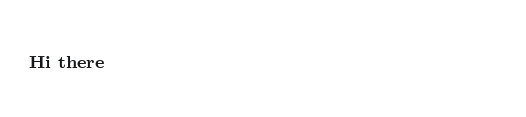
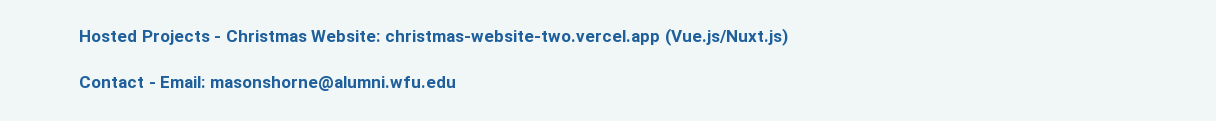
- Hi there
+ Hosted Projects - Christmas Website: christmas-website-two.vercel.app (Vue.js/Nuxt.js)
+ Contact - Email: masonshorne@alumni.wfu.edu

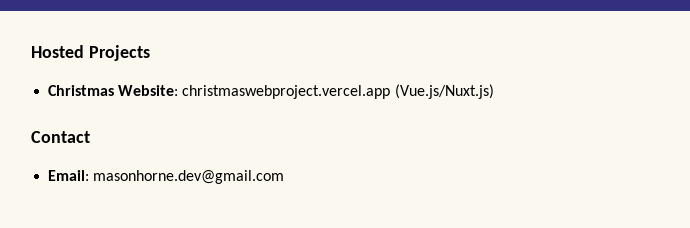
- Hosted Projects - Christmas Website: christmas-website-two.vercel.app (Vue.js/Nuxt.js)
+ Hosted Projects
+ Christmas Website: christmaswebproject.vercel.app (Vue.js/Nuxt.js)
- Contact - Email: masonshorne@alumni.wfu.edu
+ Contact
+ Email: masonhorne.dev@gmail.com

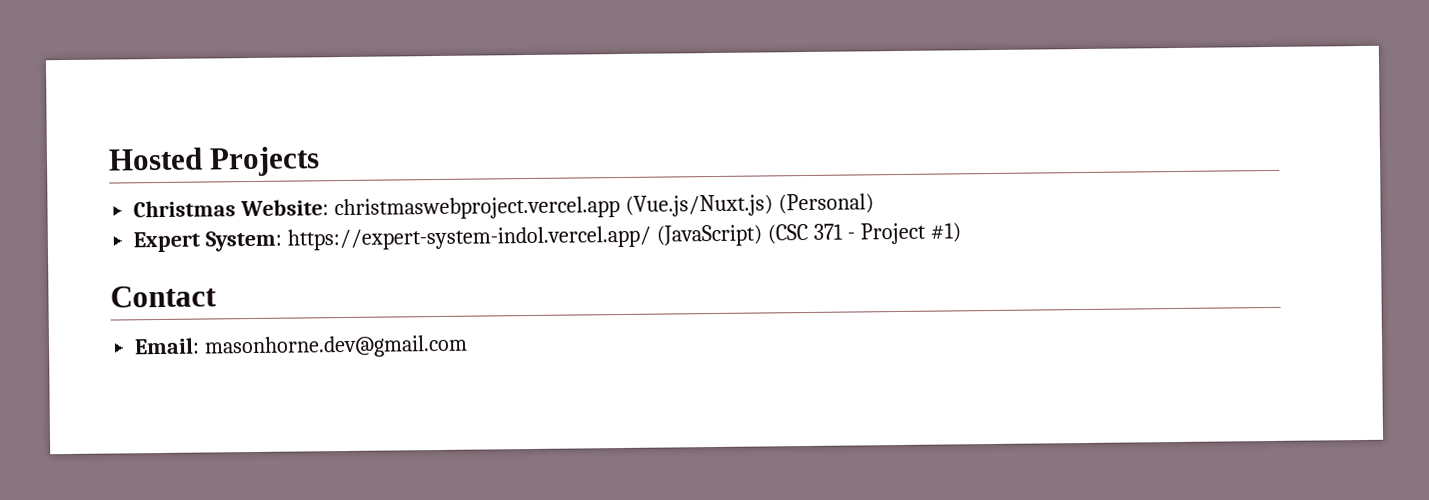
- Christmas Website: christmaswebproject.vercel.app (Vue.js/Nuxt.js)
+ Christmas Website: christmaswebproject.vercel.app (Vue.js/Nuxt.js) (Personal)
+ Expert System: https://expert-system-indol.vercel.app/ (JavaScript) (CSC 371 - Project #1)

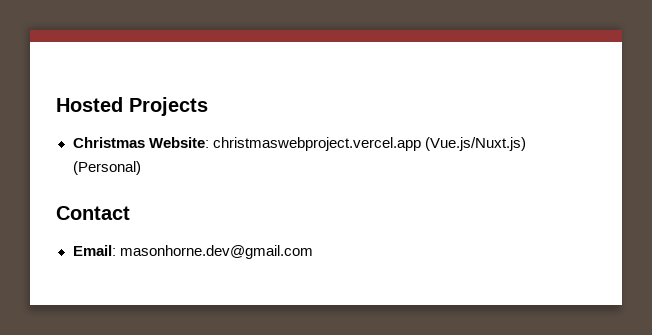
- Expert System: https://expert-system-indol.vercel.app/ (JavaScript) (CSC 371 - Project #1)

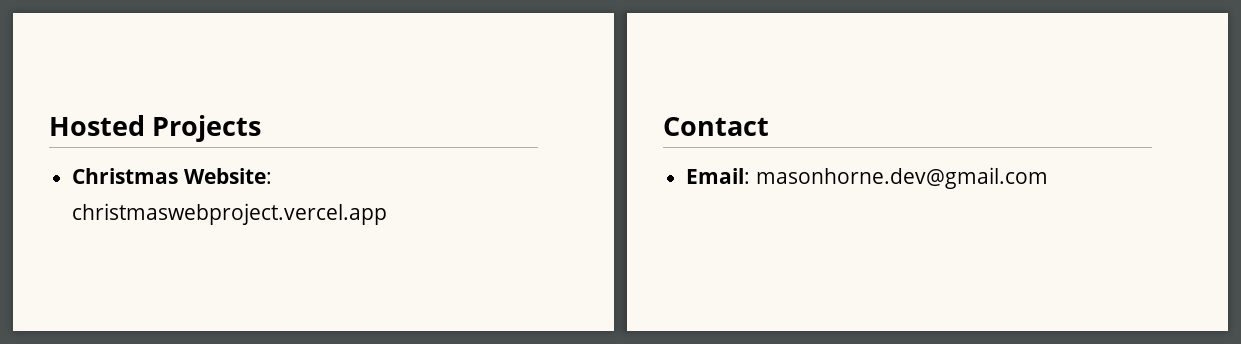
- Christmas Website: christmaswebproject.vercel.app (Vue.js/Nuxt.js) (Personal)
+ Christmas Website: christmaswebproject.vercel.app

